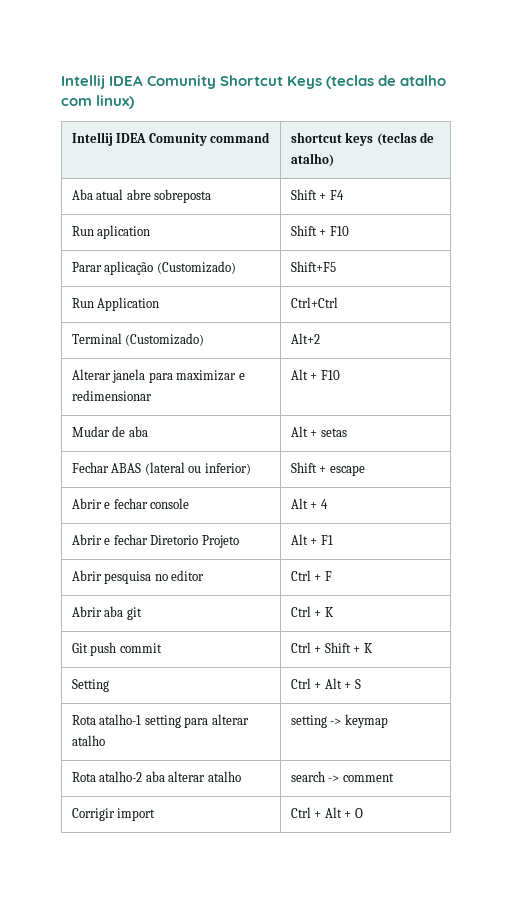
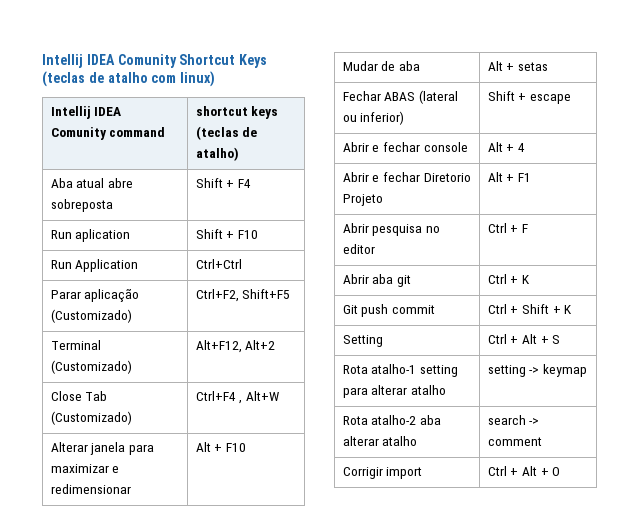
- Parar aplicação (Customizado) | Shift+F5
+ Parar aplicação (Customizado) | Ctrl+F2, Shift+F5
- Terminal (Customizado) | Alt+2
+ Terminal (Customizado) | Alt+F12, Alt+2
+ Close Tab (Customizado) | Ctrl+F4 , Alt+W

